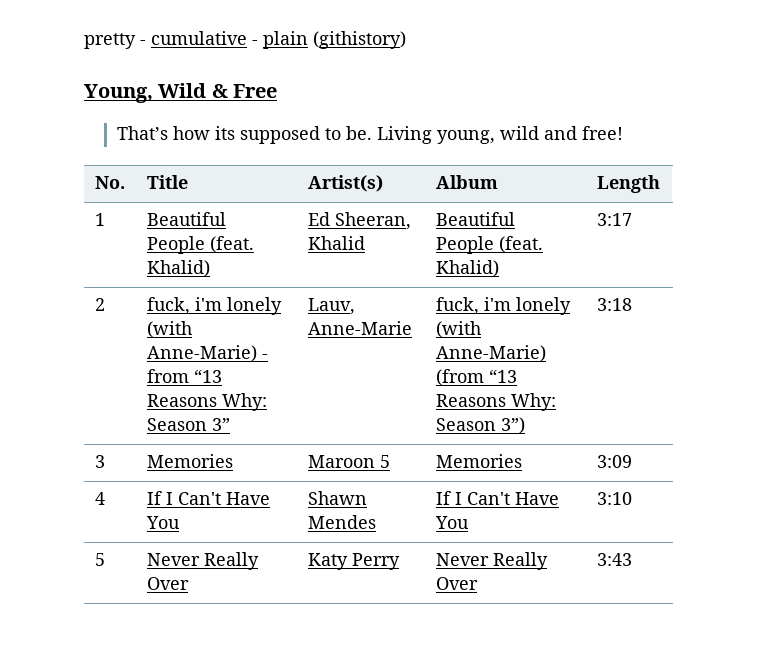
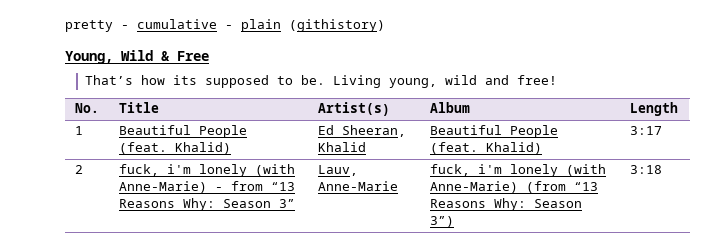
- 3 | Memories | Maroon 5 | Memories | 3:09
- 4 | If I Can't Have You | Shawn Mendes | If I Can't Have You | 3:10
- 5 | Never Really Over | Katy Perry | Never Really Over | 3:43

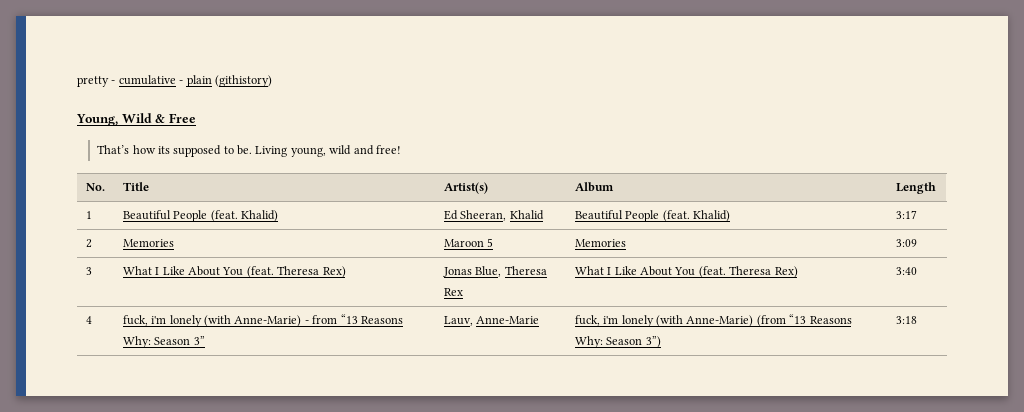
- 2 | fuck, i'm lonely (with Anne-Marie) - from “13 Reasons Why: Season 3” | Lauv, Anne-Marie | fuck, i'm lonely (with Anne-Marie) (from “13 Reasons Why: Season 3”) | 3:18
+ 2 | Memories | Maroon 5 | Memories | 3:09
+ 3 | What I Like About You (feat. Theresa Rex) | Jonas Blue, Theresa Rex | What I Like About You (feat. Theresa Rex) | 3:40
+ 4 | fuck, i'm lonely (with Anne-Marie) - from “13 Reasons Why: Season 3” | Lauv, Anne-Marie | fuck, i'm lonely (with Anne-Marie) (from “13 Reasons Why: Season 3”) | 3:18

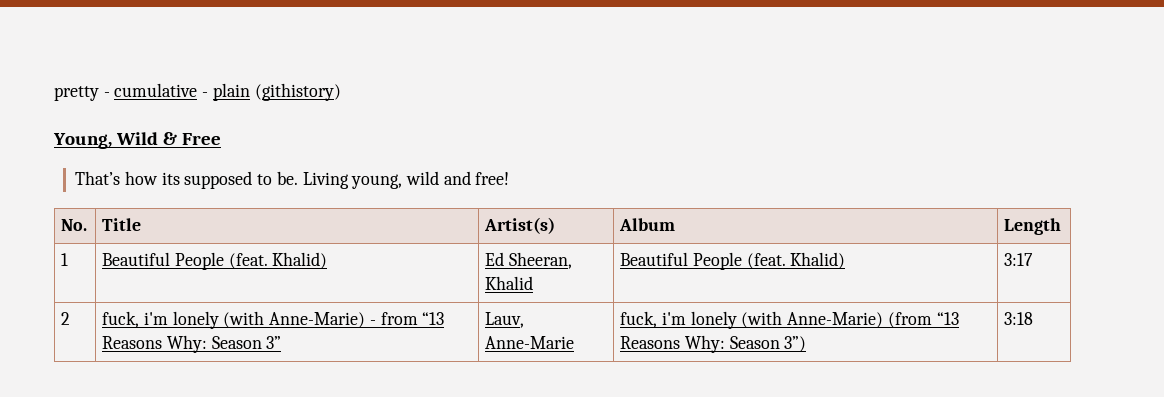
- 2 | Memories | Maroon 5 | Memories | 3:09
- 3 | What I Like About You (feat. Theresa Rex) | Jonas Blue, Theresa Rex | What I Like About You (feat. Theresa Rex) | 3:40
- 4 | fuck, i'm lonely (with Anne-Marie) - from “13 Reasons Why: Season 3” | Lauv, Anne-Marie | fuck, i'm lonely (with Anne-Marie) (from “13 Reasons Why: Season 3”) | 3:18
+ 2 | fuck, i'm lonely (with Anne-Marie) - from “13 Reasons Why: Season 3” | Lauv, Anne-Marie | fuck, i'm lonely (with Anne-Marie) (from “13 Reasons Why: Season 3”) | 3:18

